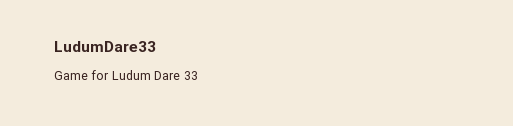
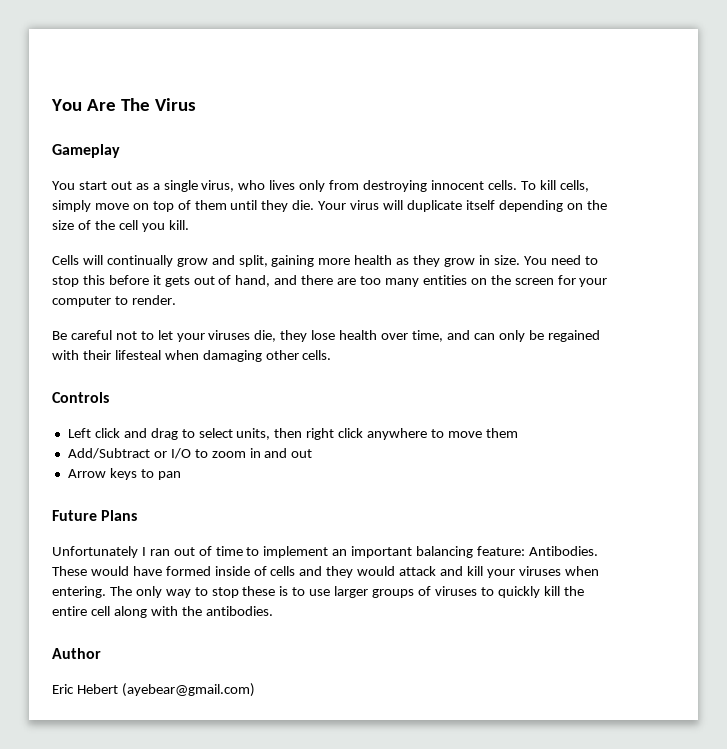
- LudumDare33
- Game for Ludum Dare 33
+ You Are The Virus
+ Gameplay
+ You start out as a single virus, who lives only from destroying innocent cells. To kill cells, simply move on top of them until they die. Your virus will duplicate itself depending on the size of the cell you kill.
+ Cells will continually grow and split, gaining more health as they grow in size. You need to stop this before it gets out of hand, and there are too many entities on the screen for your computer to render.
+ Be careful not to let your viruses die, they lose health over time, and can only be regained with their lifesteal when damaging other cells.
+ Controls
+ Left click and drag to select units, then right click anywhere to move them
+ Add/Subtract or I/O to zoom in and out
+ Arrow keys to pan
+ Future Plans
+ Unfortunately I ran out of time to implement an important balancing feature: Antibodies. These would have formed inside of cells and they would attack and kill your viruses when entering. The only way to stop these is to use larger groups of viruses to quickly kill the entire cell along with the antibodies.
+ Author
+ Eric Hebert (ayebear@gmail.com)

